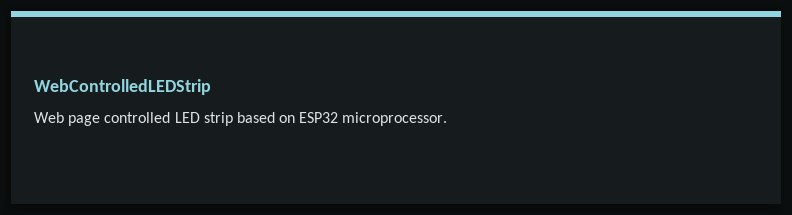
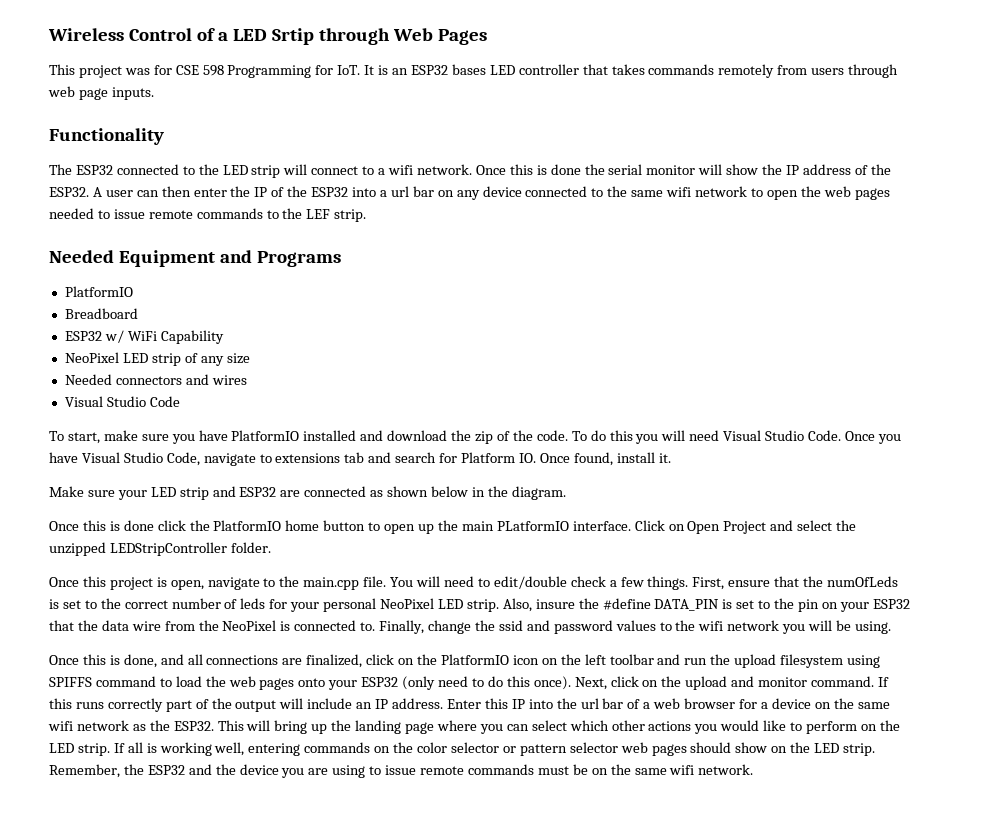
- WebControlledLEDStrip
- Web page controlled LED strip based on ESP32 microprocessor.
+ Wireless Control of a LED Srtip through Web Pages
+ This project was for CSE 598 Programming for IoT. It is an ESP32 bases LED controller that takes commands remotely from users through web page inputs.
+ Functionality
+ The ESP32 connected to the LED strip will connect to a wifi network. Once this is done the serial monitor will show the IP address of the ESP32. A user can then enter the IP of the ESP32 into a url bar on any device connected to the same wifi network to open the web pages needed to issue remote commands to the LEF strip.
+ Needed Equipment and Programs
+ PlatformIO
+ Breadboard
+ ESP32 w/ WiFi Capability
+ NeoPixel LED strip of any size
+ Needed connectors and wires
+ Visual Studio Code
+ To start, make sure you have PlatformIO installed and download the zip of the code. To do this you will need Visual Studio Code. Once you have Visual Studio Code, navigate to extensions tab and search for Platform IO. Once found, install it.
+ Make sure your LED strip and ESP32 are connected as shown below in the diagram.
+ Once this is done click the PlatformIO home button to open up the main PLatformIO interface. Click on Open Project and select the unzipped LEDStripController folder.
+ Once this project is open, navigate to the main.cpp file. You will need to edit/double check a few things. First, ensure that the numOfLeds is set to the correct number of leds for your personal NeoPixel LED strip. Also, insure the #define DATA_PIN is set to the pin on your ESP32 that the data wire from the NeoPixel is connected to. Finally, change the ssid and password values to the wifi network you will be using.
+ Once this is done, and all connections are finalized, click on the PlatformIO icon on the left toolbar and run the upload filesystem using SPIFFS command to load the web pages onto your ESP32 (only need to do this once). Next, click on the upload and monitor command. If this runs correctly part of the output will include an IP address. Enter this IP into the url bar of a web browser for a device on the same wifi network as the ESP32. This will bring up the landing page where you can select which other actions you would like to perform on the LED strip. If all is working well, entering commands on the color selector or pattern selector web pages should show on the LED strip. Remember, the ESP32 and the device you are using to issue remote commands must be on the same wifi network.

